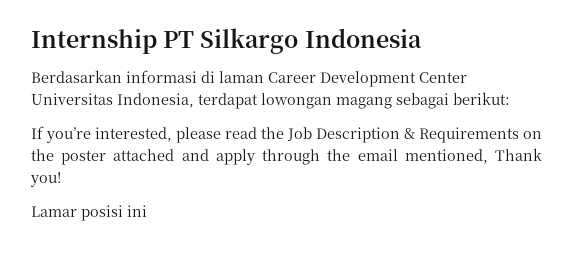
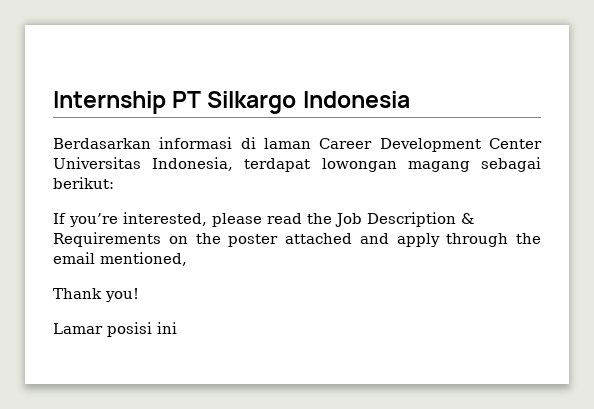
- If you’re interested, please read the Job Description & Requirements on the poster attached and apply through the email mentioned, Thank you!
+ If you’re interested, please read the Job Description & Requirements on the poster attached and apply through the email mentioned,
+ Thank you!

